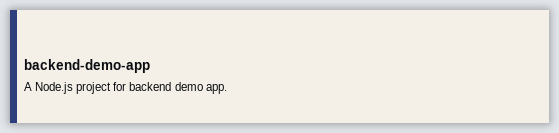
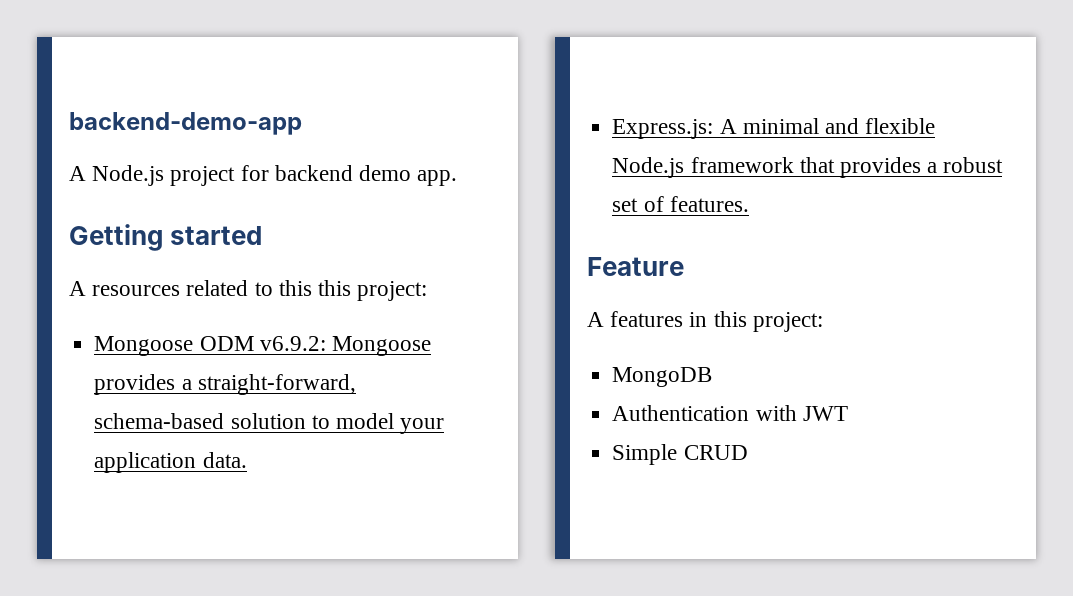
+ Getting started
+ A resources related to this this project:
+ Mongoose ODM v6.9.2: Mongoose provides a straight-forward, schema-based solution to model your application data.
+ Express.js: A minimal and flexible Node.js framework that provides a robust set of features.
+ Feature
+ A features in this project:
+ MongoDB
+ Authentication with JWT
+ Simple CRUD

